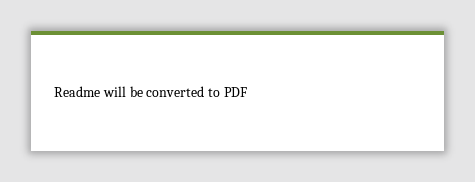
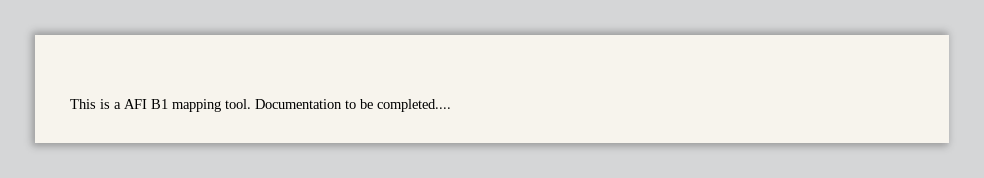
- Readme will be converted to PDF
+ This is a AFI B1 mapping tool. Documentation to be completed....

